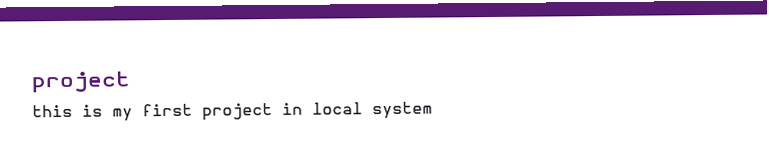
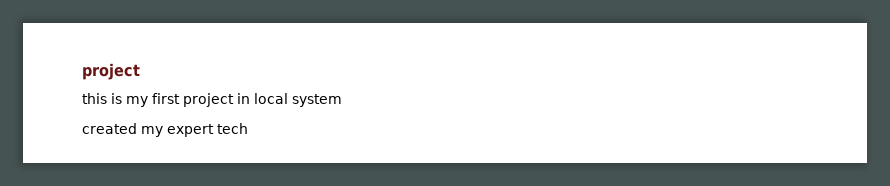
+ created my expert tech

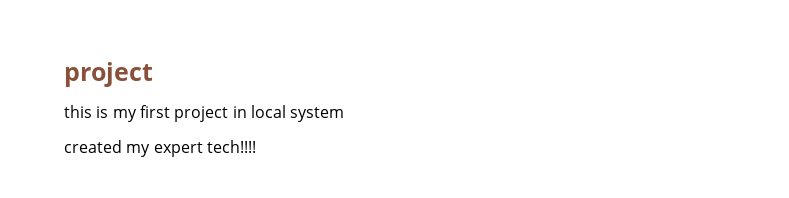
- created my expert tech
+ created my expert tech!!!!

